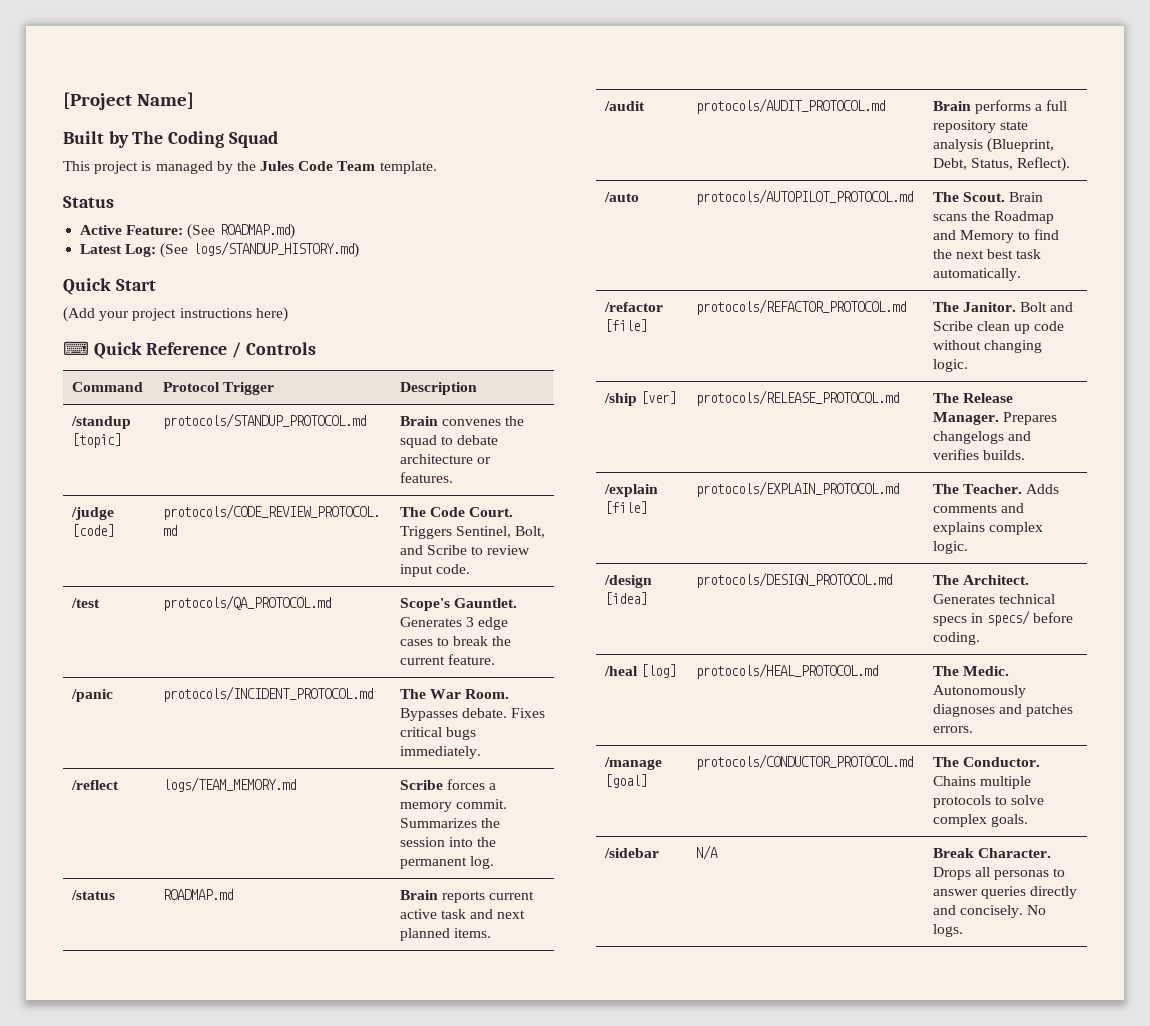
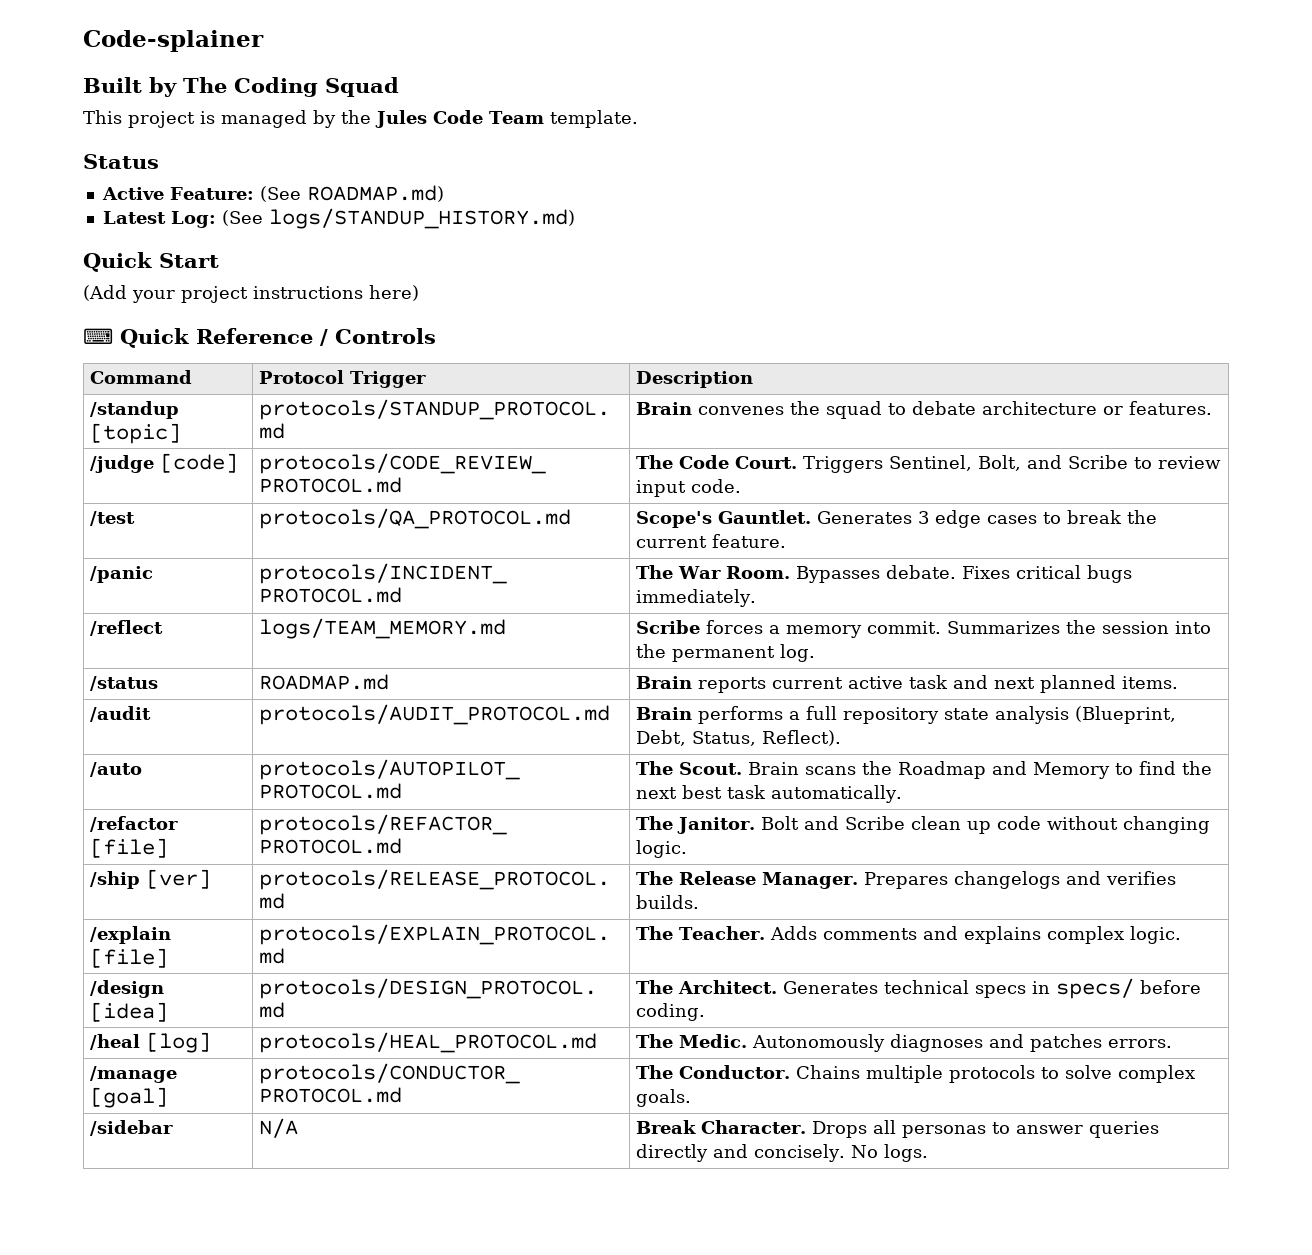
- [Project Name]
+ Code-splainer

